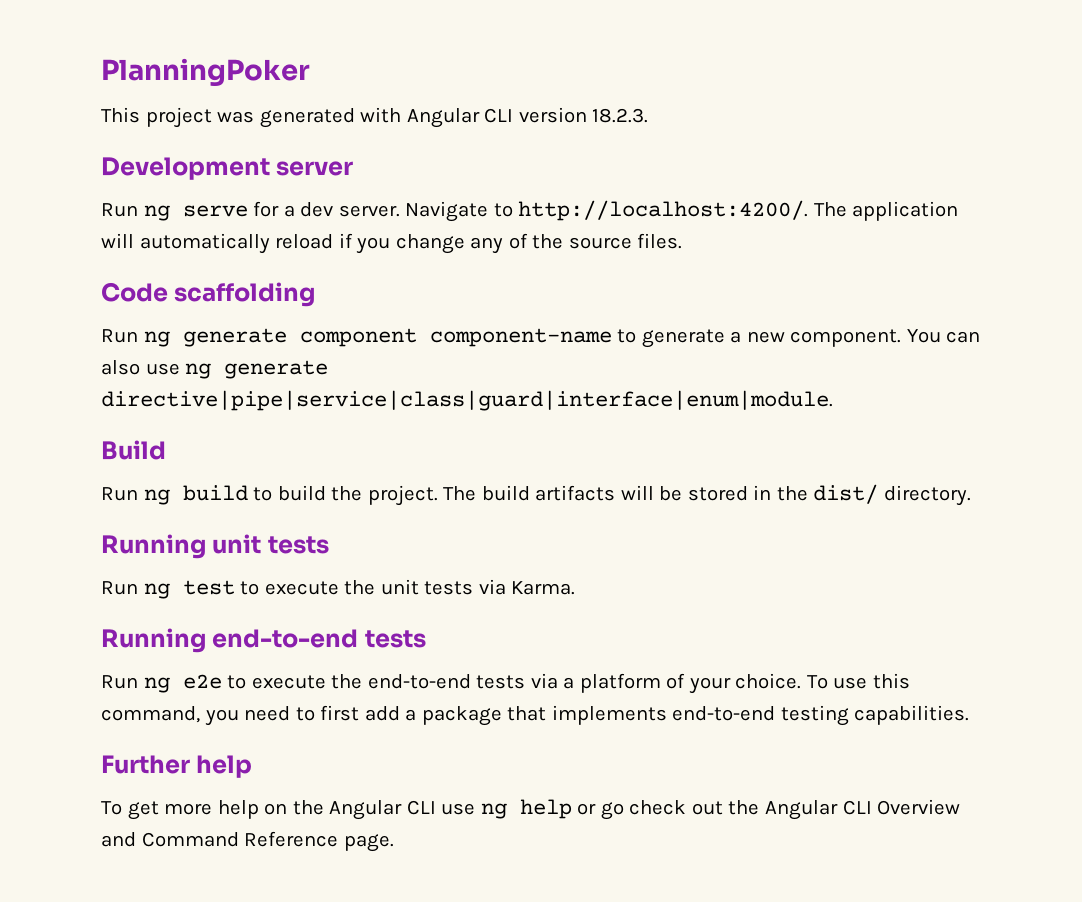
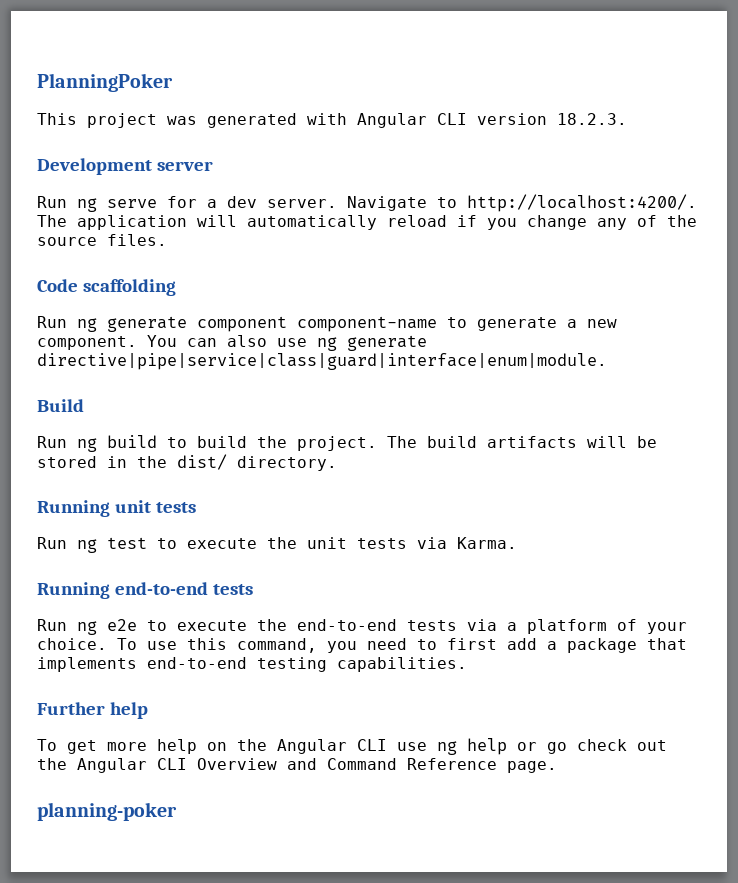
+ planning-poker

